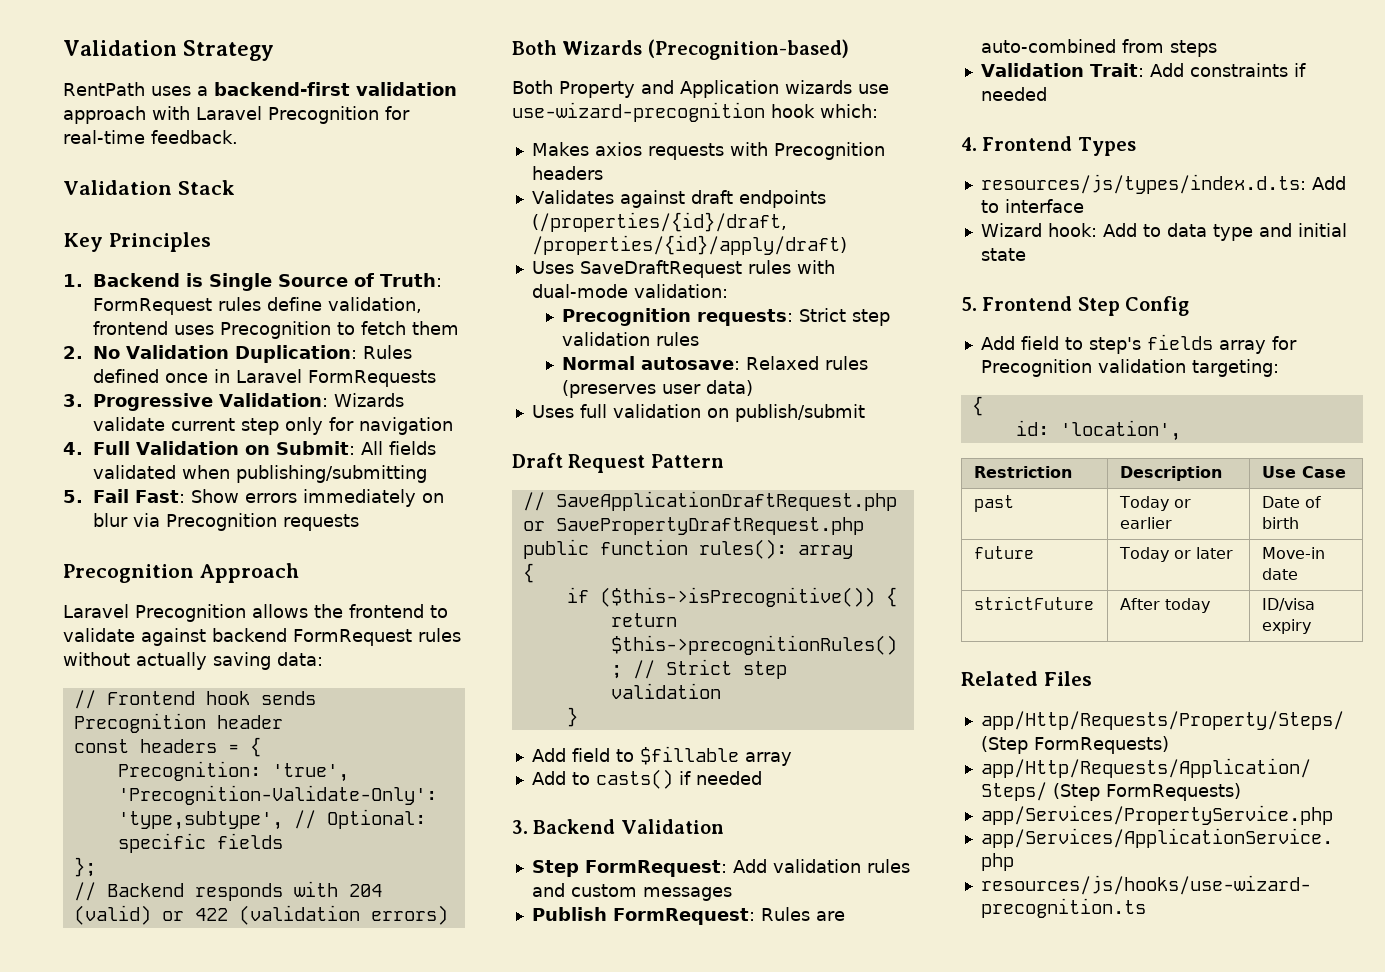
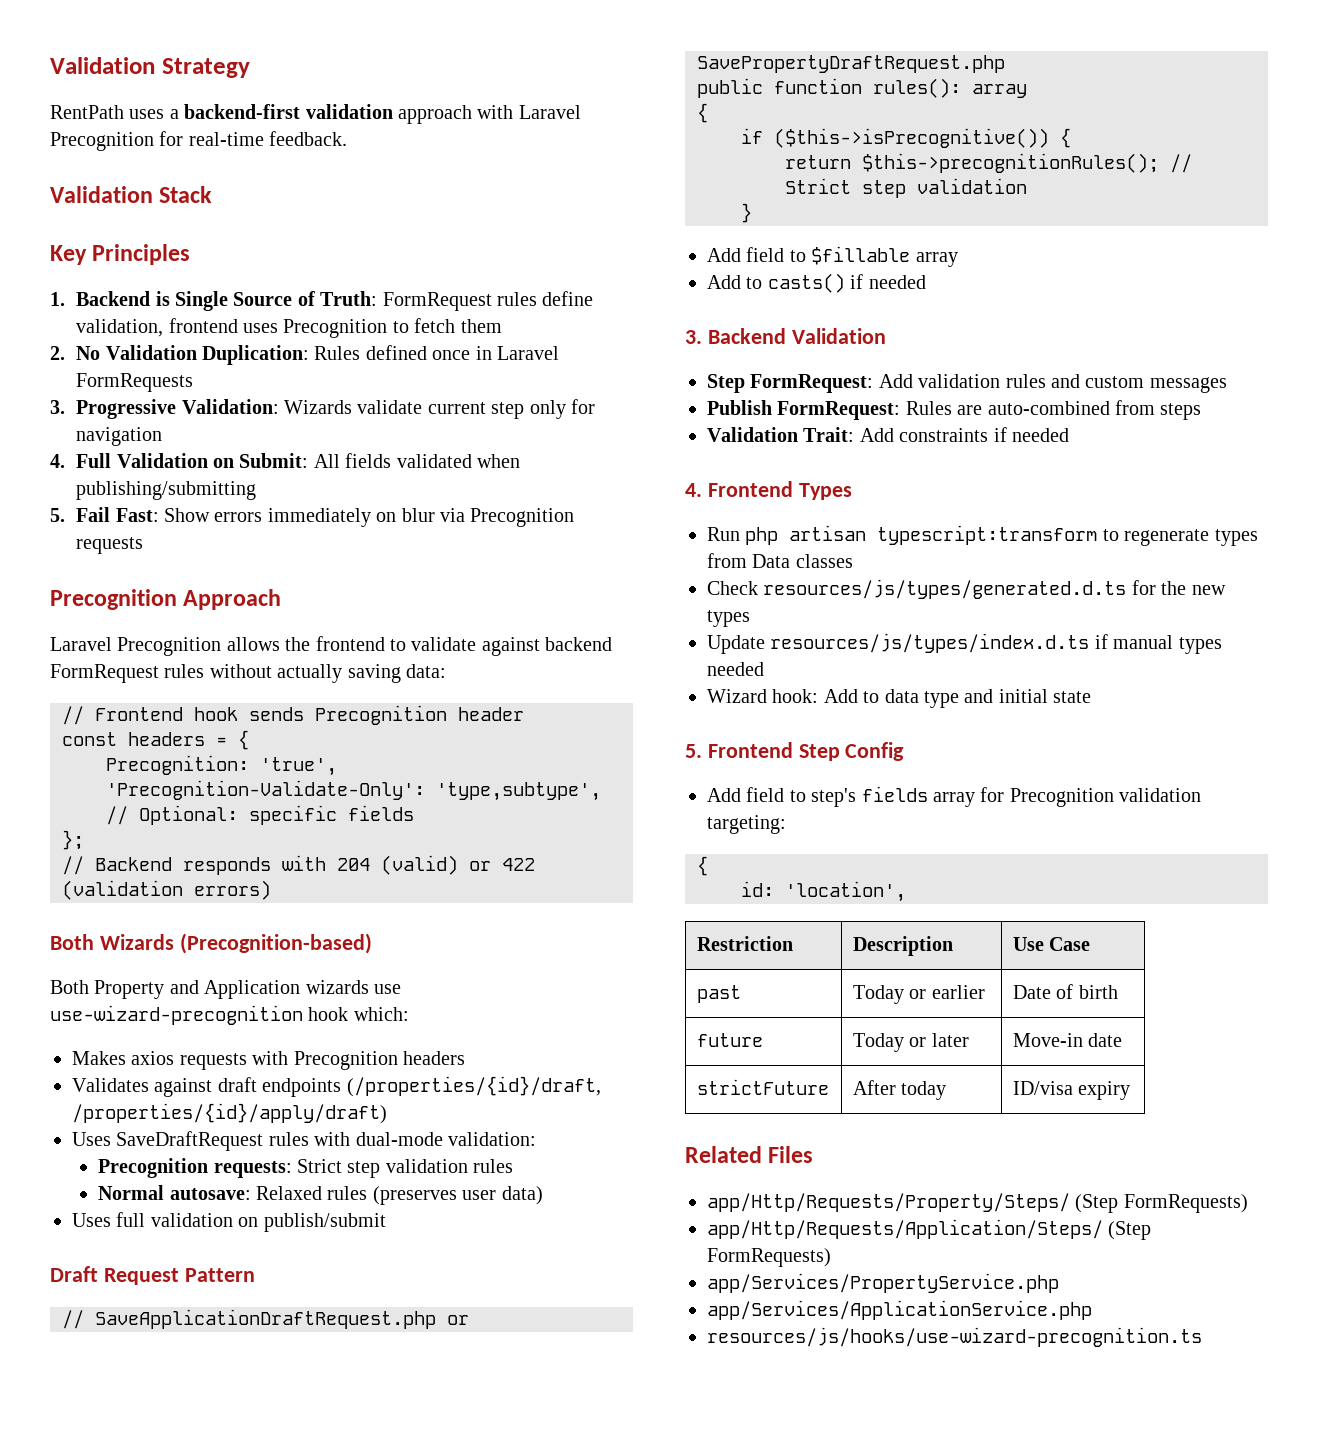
- resources/js/types/index.d.ts: Add to interface
+ Run php artisan typescript:transform to regenerate types from Data classes
+ Check resources/js/types/generated.d.ts for the new types
+ Update resources/js/types/index.d.ts if manual types needed

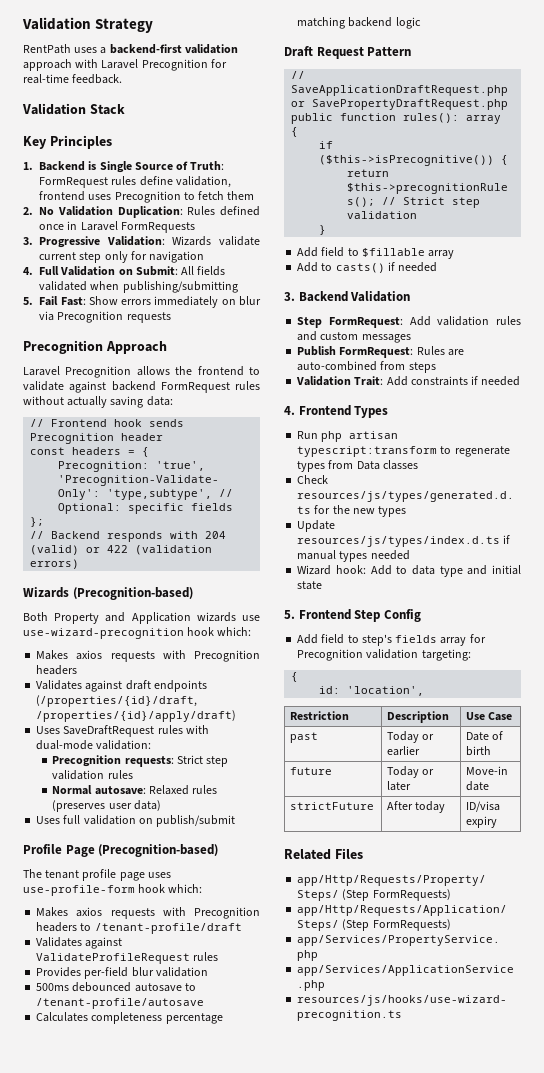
- Both Wizards (Precognition-based)
+ Wizards (Precognition-based)
+ Profile Page (Precognition-based)
+ The tenant profile page uses use-profile-form hook which:
+ Makes axios requests with Precognition headers to /tenant-profile/draft
+ Validates against ValidateProfileRequest rules
+ Provides per-field blur validation
+ 500ms debounced autosave to /tenant-profile/autosave
+ Calculates completeness percentage matching backend logic

